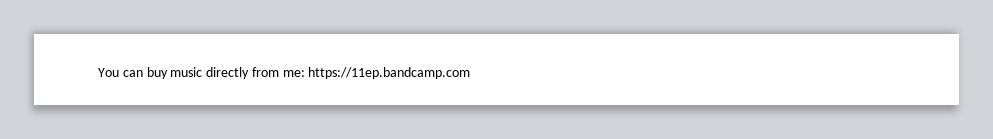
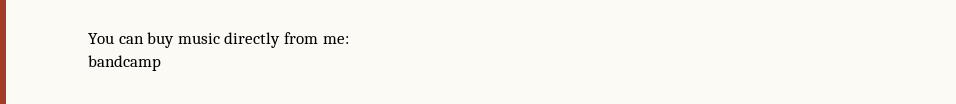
- You can buy music directly from me: https://11ep.bandcamp.com
+ You can buy music directly from me:
+ bandcamp

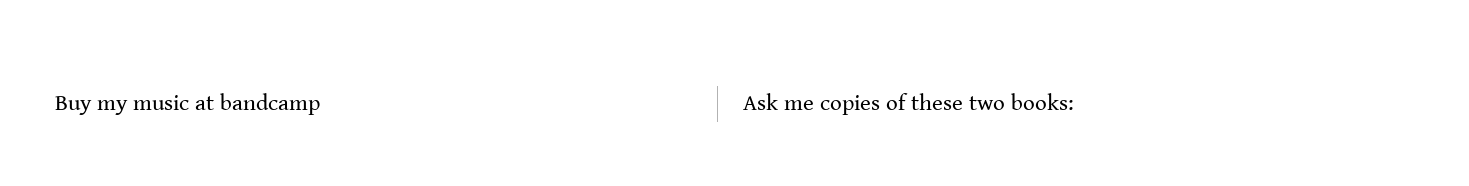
- You can buy music directly from me:
- bandcamp
+ Buy my music at bandcamp
+ Ask me copies of these two books:

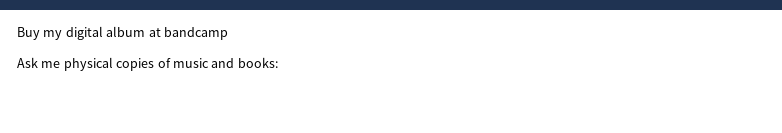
- Buy my music at bandcamp
+ Buy my digital album at bandcamp
- Ask me copies of these two books:
+ Ask me physical copies of music and books:

